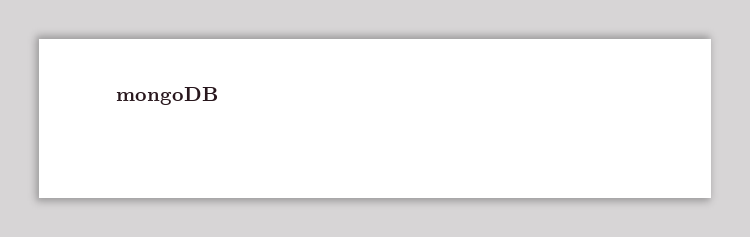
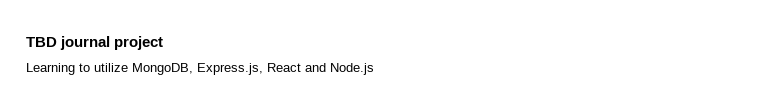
- mongoDB
+ TBD journal project
+ Learning to utilize MongoDB, Express.js, React and Node.js

